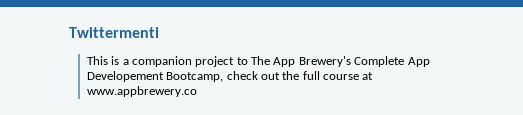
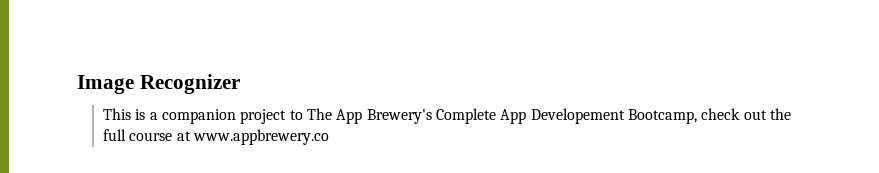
- Twittermenti
+ Image Recognizer

